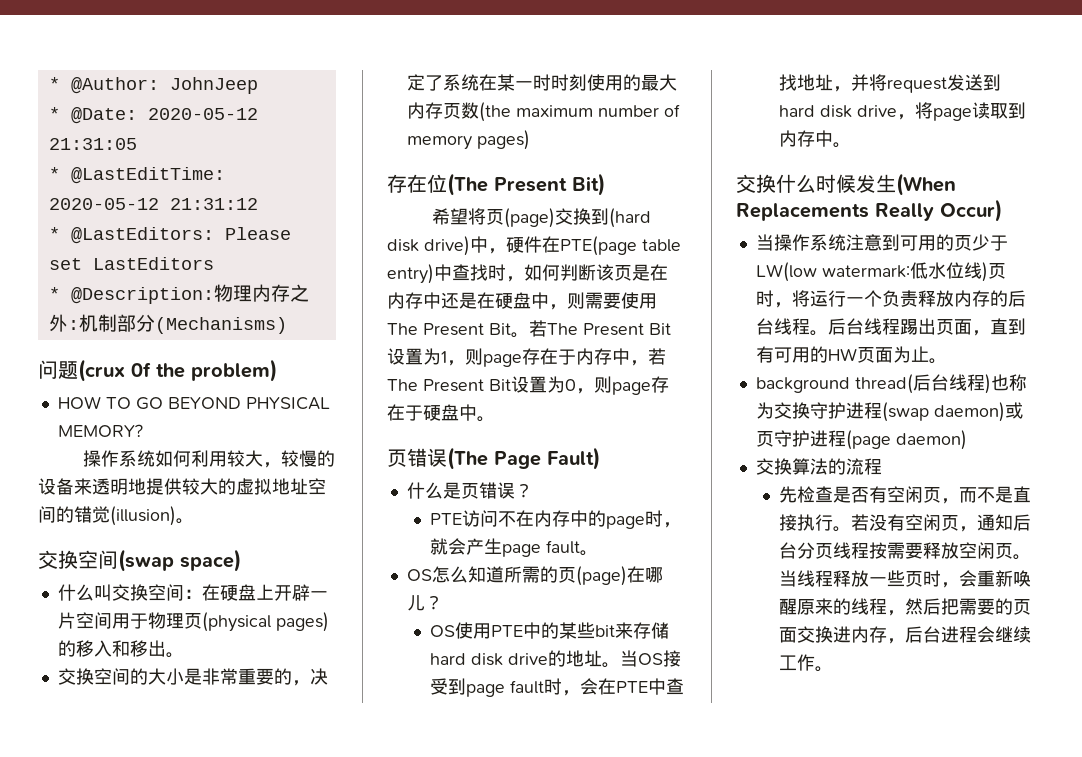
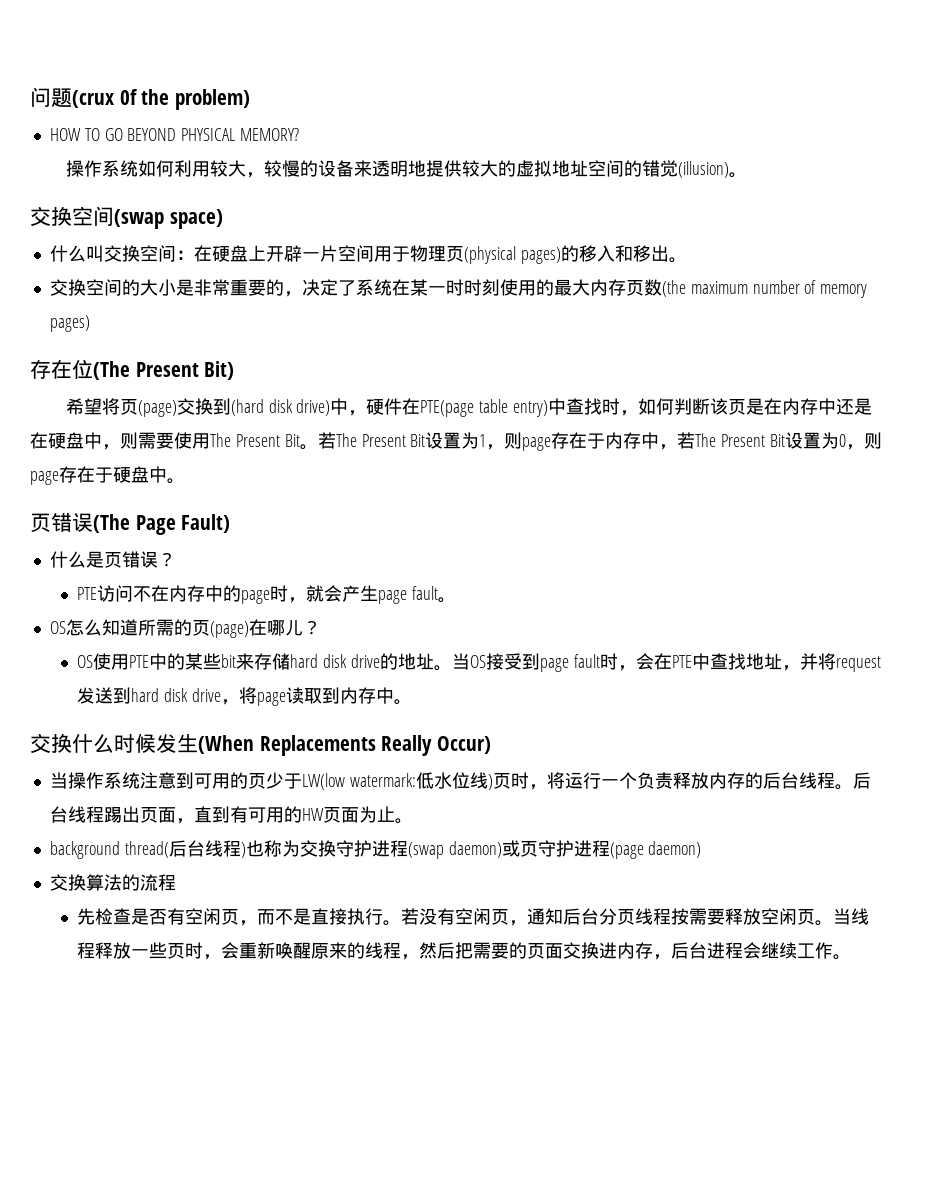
- * @Author: JohnJeep
- * @Date: 2020-05-12 21:31:05
- * @LastEditTime: 2020-05-12 21:31:12
- * @LastEditors: Please set LastEditors
- * @Description:物理内存之外:机制部分(Mechanisms)

